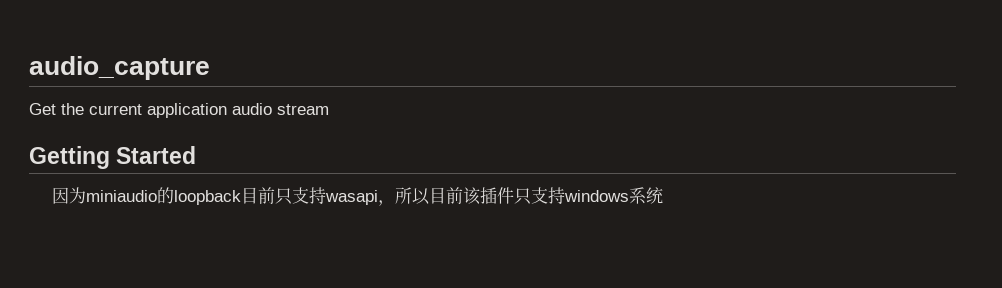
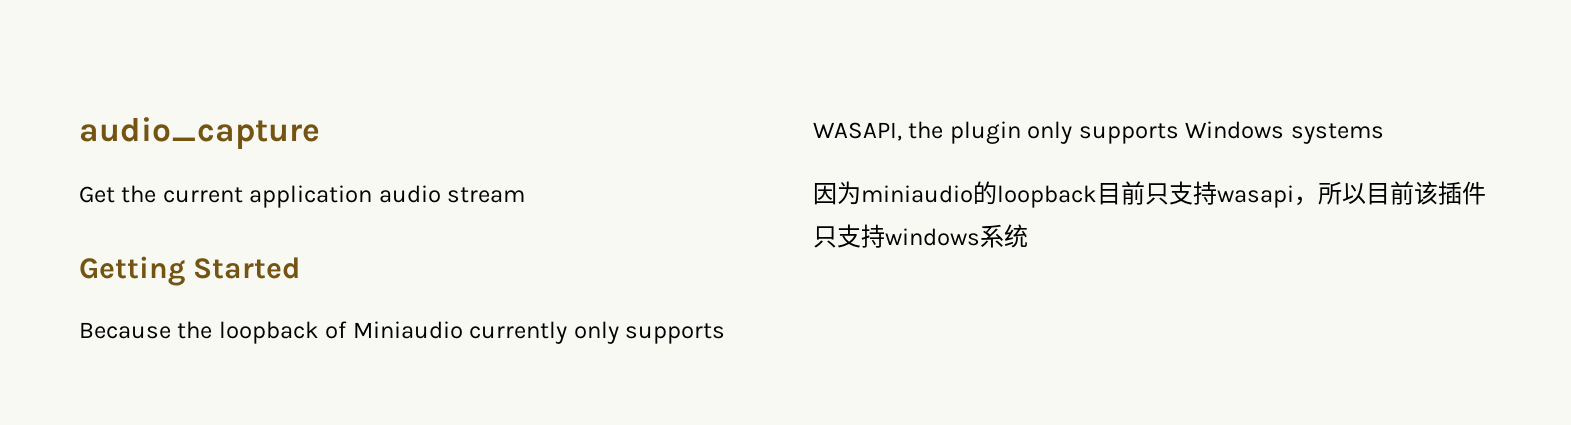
+ Because the loopback of Miniaudio currently only supports WASAPI, the plugin only supports Windows systems

